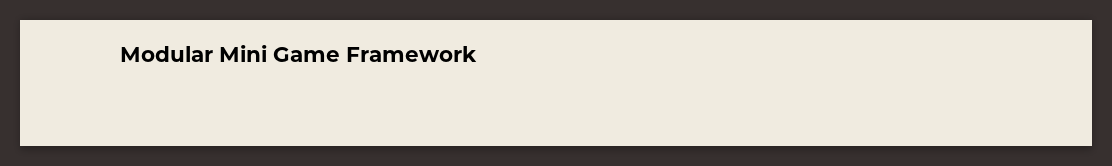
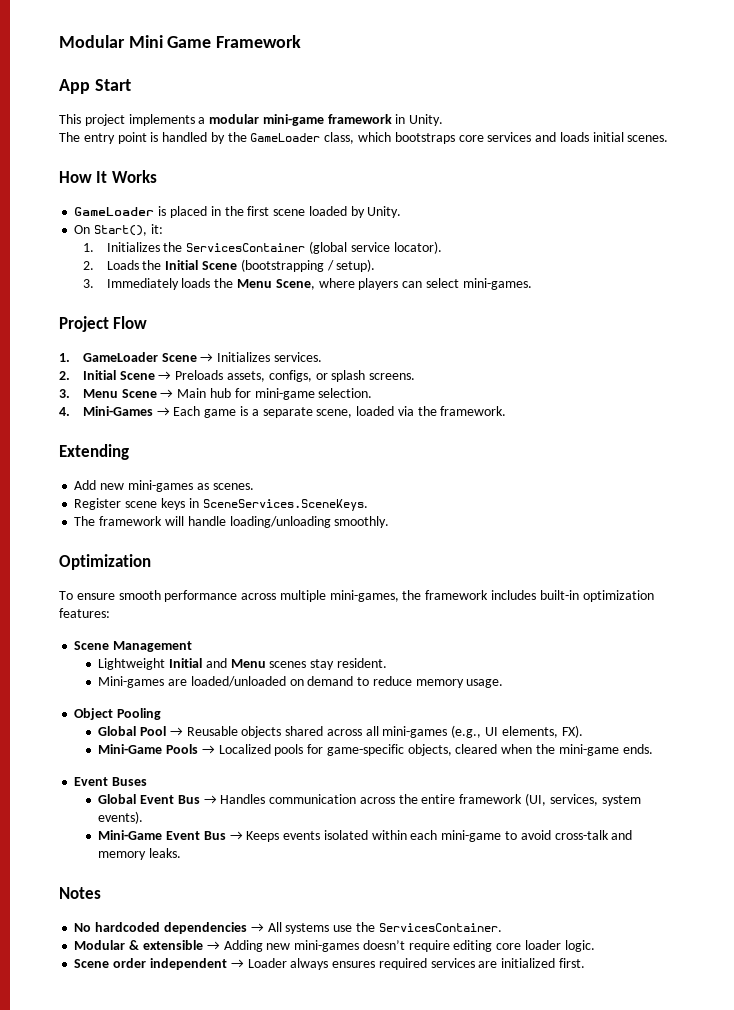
+ App Start
+ This project implements a modular mini-game framework in Unity.
+ The entry point is handled by the GameLoader class, which bootstraps core services and loads initial scenes.
+ How It Works
+ GameLoader is placed in the first scene loaded by Unity.
+ On Start(), it:
+ 1. Initializes the ServicesContainer (global service locator).
+ 2. Loads the Initial Scene (bootstrapping / setup).
+ 3. Immediately loads the Menu Scene, where players can select mini-games.
+ Project Flow
+ 1. GameLoader Scene → Initializes services.
+ 2. Initial Scene → Preloads assets, configs, or splash screens.
+ 3. Menu Scene → Main hub for mini-game selection.
+ 4. Mini-Games → Each game is a separate scene, loaded via the framework.
+ Extending
+ Add new mini-games as scenes.
+ Register scene keys in SceneServices.SceneKeys.
+ The framework will handle loading/unloading smoothly.
+ Optimization
+ To ensure smooth performance across multiple mini-games, the framework includes built-in optimization features:
+ Scene Management
+ Lightweight Initial and Menu scenes stay resident.
+ Mini-games are loaded/unloaded on demand to reduce memory usage.
+ Object Pooling
+ Global Pool → Reusable objects shared across all mini-games (e.g., UI elements, FX).
+ Mini-Game Pools → Localized pools for game-specific objects, cleared when the mini-game ends.
+ Event Buses
+ Global Event Bus → Handles communication across the entire framework (UI, services, system events).
+ Mini-Game Event Bus → Keeps events isolated within each mini-game to avoid cross-talk and memory leaks.
+ Notes
+ No hardcoded dependencies → All systems use the ServicesContainer.
+ Modular & extensible → Adding new mini-games doesn’t require editing core loader logic.
+ Scene order independent → Loader always ensures required services are initialized first.

